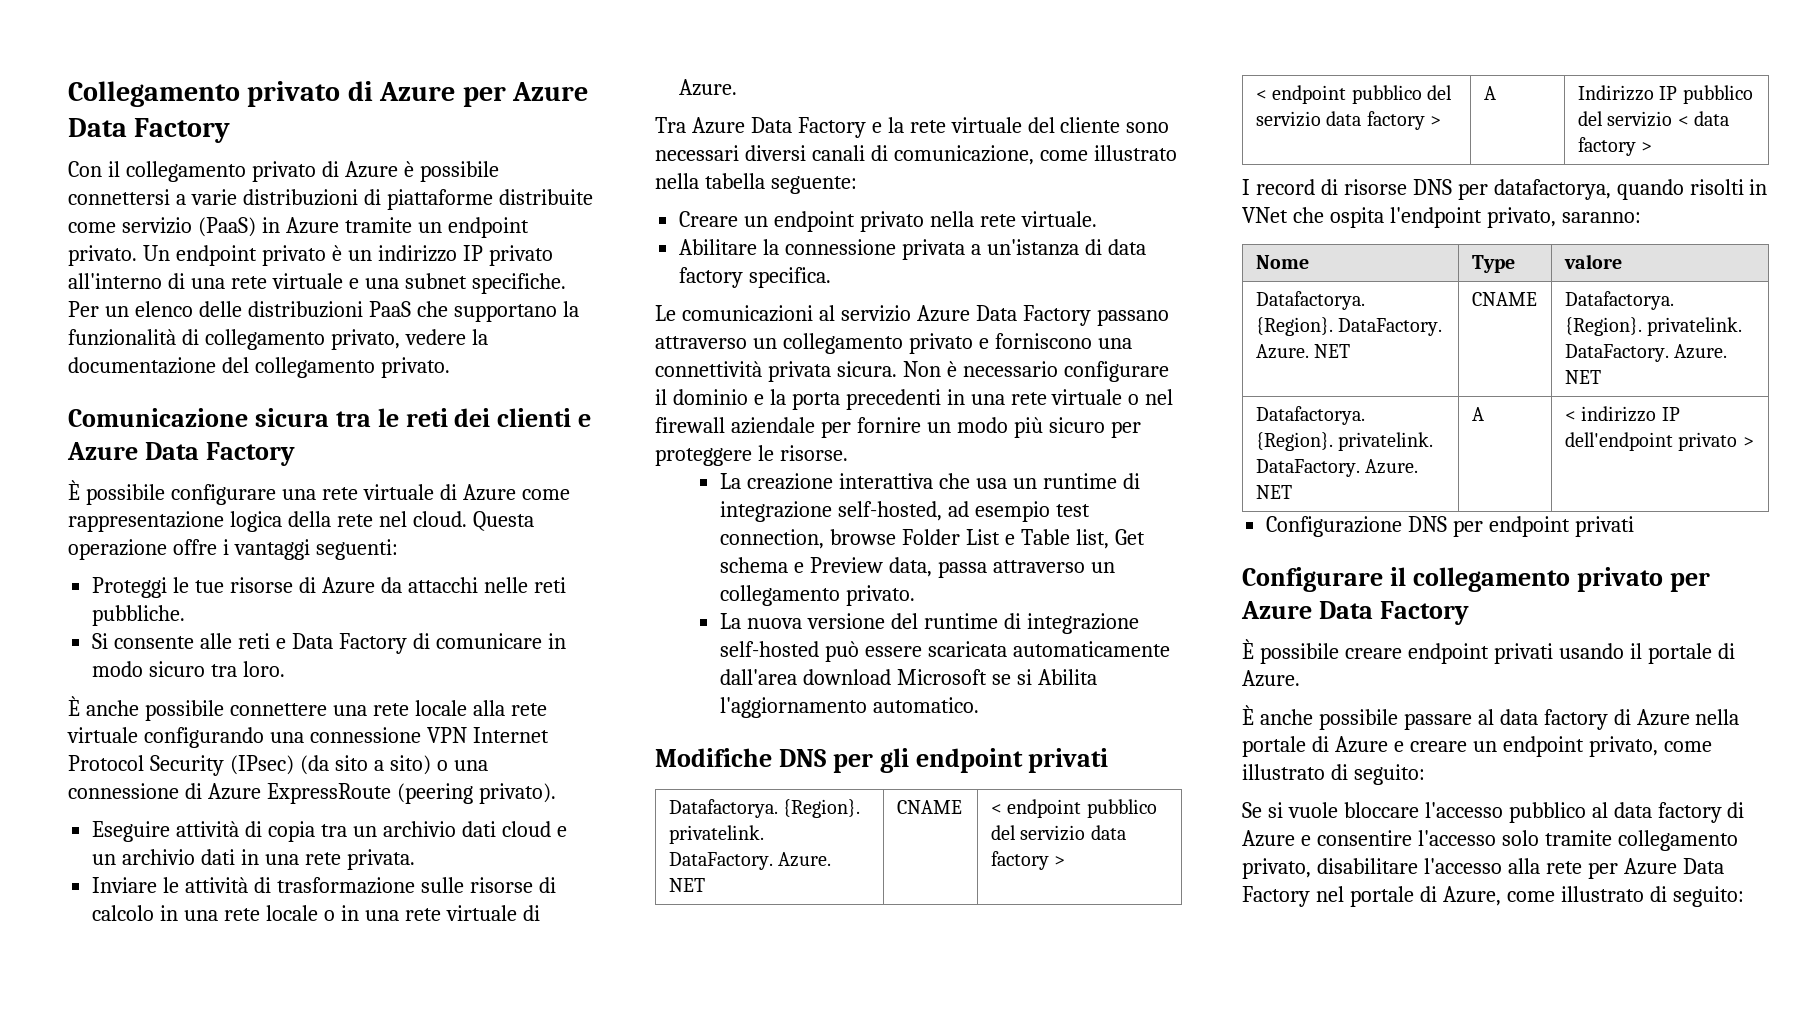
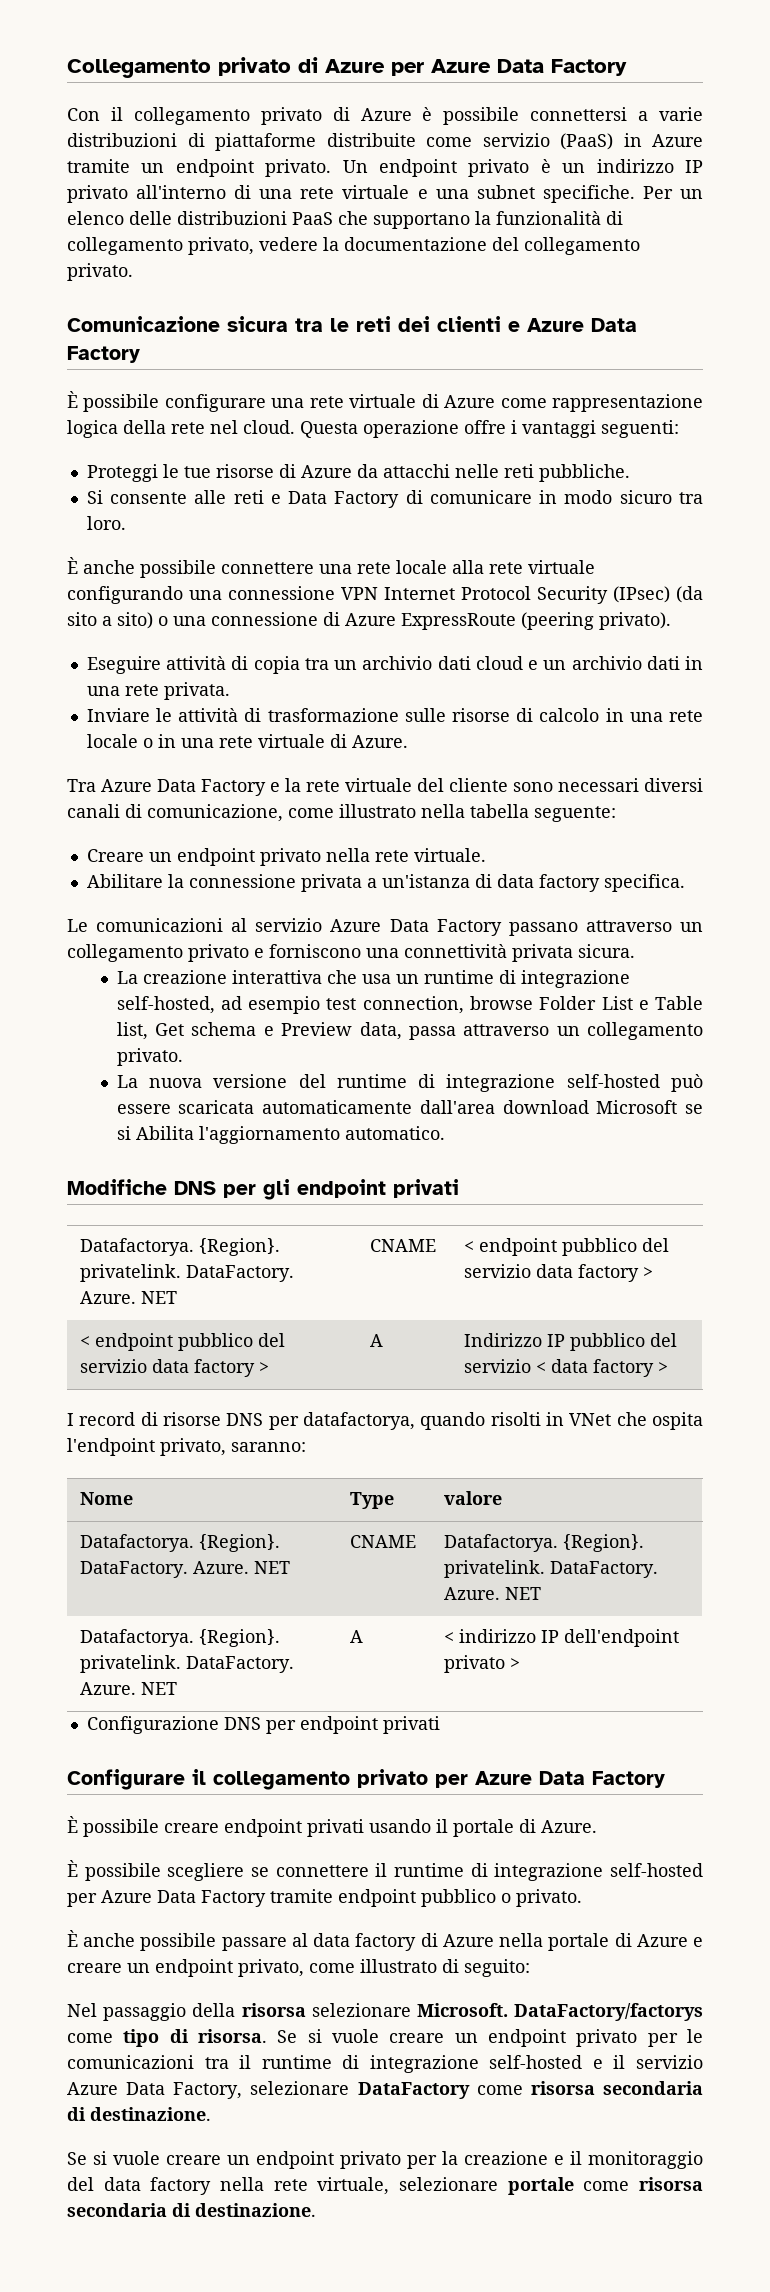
- Non è necessario configurare il dominio e la porta precedenti in una rete virtuale o nel firewall aziendale per fornire un modo più sicuro per proteggere le risorse.
+ È possibile scegliere se connettere il runtime di integrazione self-hosted per Azure Data Factory tramite endpoint pubblico o privato.
- Se si vuole bloccare l'accesso pubblico al data factory di Azure e consentire l'accesso solo tramite collegamento privato, disabilitare l'accesso alla rete per Azure Data Factory nel portale di Azure, come illustrato di seguito:
+ Nel passaggio della risorsa selezionare Microsoft. DataFactory/factorys come tipo di risorsa. Se si vuole creare un endpoint privato per le comunicazioni tra il runtime di integrazione self-hosted e il servizio Azure Data Factory, selezionare DataFactory come risorsa secondaria di destinazione.
+ Se si vuole creare un endpoint privato per la creazione e il monitoraggio del data factory nella rete virtuale, selezionare portale come risorsa secondaria di destinazione.

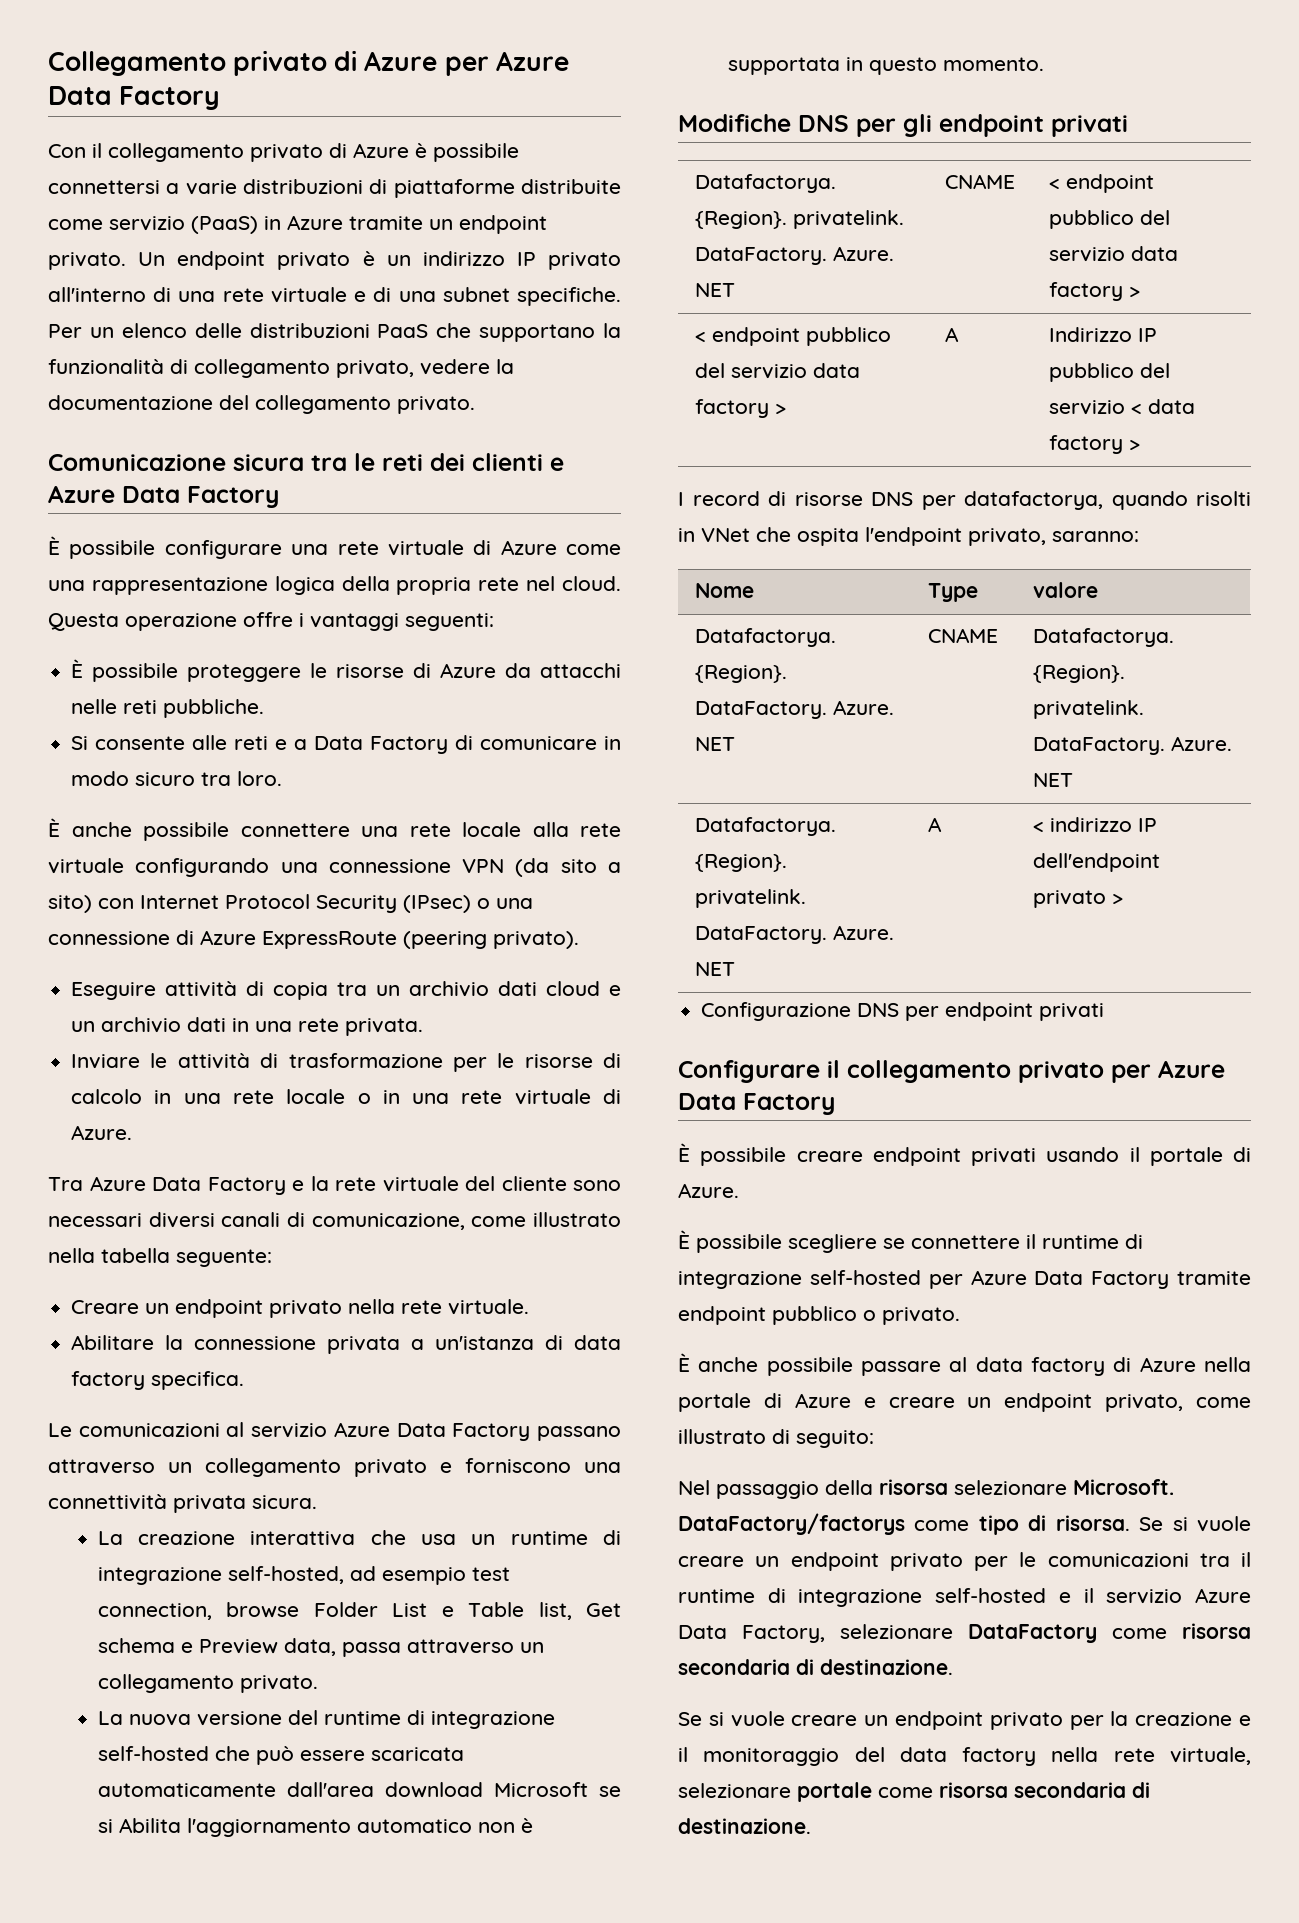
- Un endpoint privato è un indirizzo IP privato all'interno di una rete virtuale e una subnet specifiche.
+ Un endpoint privato è un indirizzo IP privato all'interno di una rete virtuale e di una subnet specifiche.
- È possibile configurare una rete virtuale di Azure come rappresentazione logica della rete nel cloud.
+ È possibile configurare una rete virtuale di Azure come una rappresentazione logica della propria rete nel cloud.
- Proteggi le tue risorse di Azure da attacchi nelle reti pubbliche.
+ È possibile proteggere le risorse di Azure da attacchi nelle reti pubbliche.
- Si consente alle reti e Data Factory di comunicare in modo sicuro tra loro.
+ Si consente alle reti e a Data Factory di comunicare in modo sicuro tra loro.
- È anche possibile connettere una rete locale alla rete virtuale configurando una connessione VPN Internet Protocol Security (IPsec) (da sito a sito) o una connessione di Azure ExpressRoute (peering privato).
+ È anche possibile connettere una rete locale alla rete virtuale configurando una connessione VPN (da sito a sito) con Internet Protocol Security (IPsec) o una connessione di Azure ExpressRoute (peering privato).
- Inviare le attività di trasformazione sulle risorse di calcolo in una rete locale o in una rete virtuale di Azure.
+ Inviare le attività di trasformazione per le risorse di calcolo in una rete locale o in una rete virtuale di Azure.
- La nuova versione del runtime di integrazione self-hosted può essere scaricata automaticamente dall'area download Microsoft se si Abilita l'aggiornamento automatico.
+ La nuova versione del runtime di integrazione self-hosted che può essere scaricata automaticamente dall'area download Microsoft se si Abilita l'aggiornamento automatico non è supportata in questo momento.

